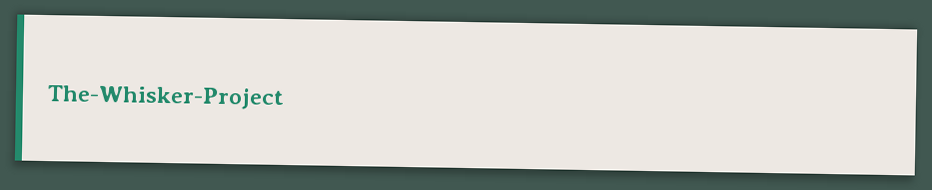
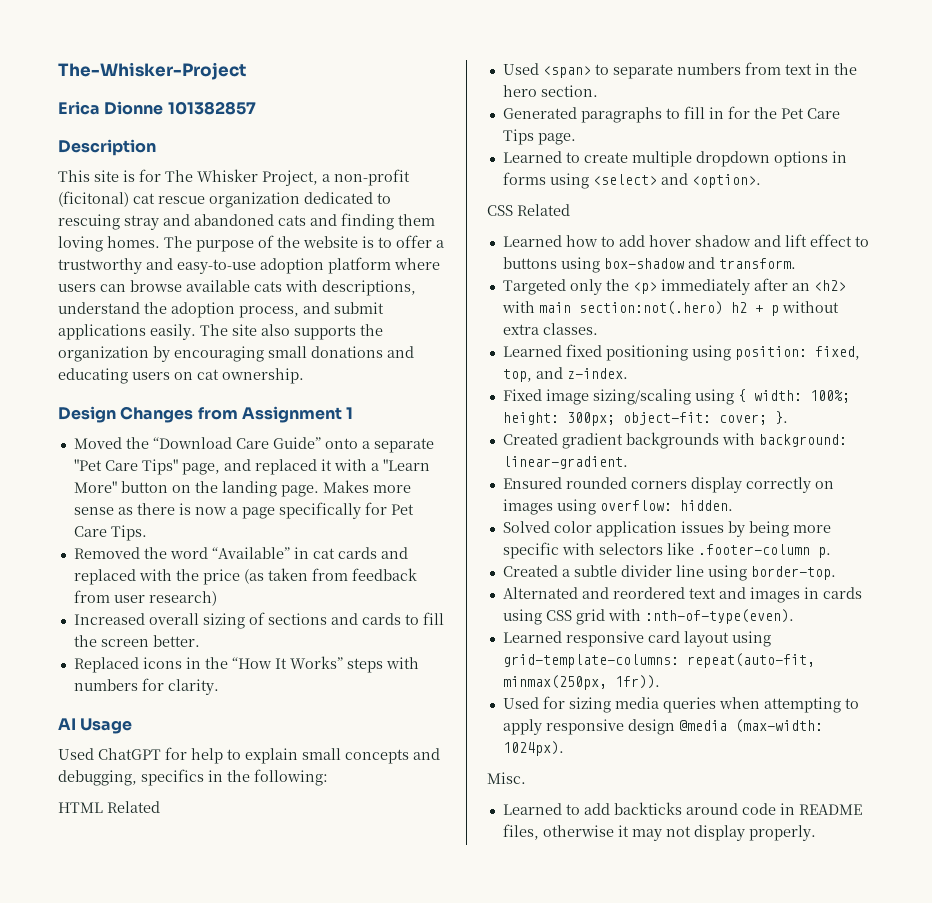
+ Erica Dionne 101382857
+ Description
+ This site is for The Whisker Project, a non-profit (ficitonal) cat rescue organization dedicated to rescuing stray and abandoned cats and finding them loving homes. The purpose of the website is to offer a trustworthy and easy-to-use adoption platform where users can browse available cats with descriptions, understand the adoption process, and submit applications easily. The site also supports the organization by encouraging small donations and educating users on cat ownership.
+ Design Changes from Assignment 1
+ Moved the “Download Care Guide” onto a separate "Pet Care Tips" page, and replaced it with a "Learn More" button on the landing page. Makes more sense as there is now a page specifically for Pet Care Tips.
+ Removed the word “Available” in cat cards and replaced with the price (as taken from feedback from user research)
+ Increased overall sizing of sections and cards to fill the screen better.
+ Replaced icons in the “How It Works” steps with numbers for clarity.
+ AI Usage
+ Used ChatGPT for help to explain small concepts and debugging, specifics in the following:
+ HTML Related
+ Used <span> to separate numbers from text in the hero section.
+ Generated paragraphs to fill in for the Pet Care Tips page.
+ Learned to create multiple dropdown options in forms using <select> and <option>.
+ CSS Related
+ Learned how to add hover shadow and lift effect to buttons using box-shadow and transform.
+ Targeted only the <p> immediately after an <h2> with main section:not(.hero) h2 + p without extra classes.
+ Learned fixed positioning using position: fixed, top, and z-index.
+ Fixed image sizing/scaling using { width: 100%; height: 300px; object-fit: cover; }.
+ Created gradient backgrounds with background: linear-gradient.
+ Ensured rounded corners display correctly on images using overflow: hidden.
+ Solved color application issues by being more specific with selectors like .footer-column p.
+ Created a subtle divider line using border-top.
+ Alternated and reordered text and images in cards using CSS grid with :nth-of-type(even).
+ Learned responsive card layout using grid-template-columns: repeat(auto-fit, minmax(250px, 1fr)).
+ Used for sizing media queries when attempting to apply responsive design @media (max-width: 1024px).
+ Misc.
+ Learned to add backticks around code in README files, otherwise it may not display properly.

